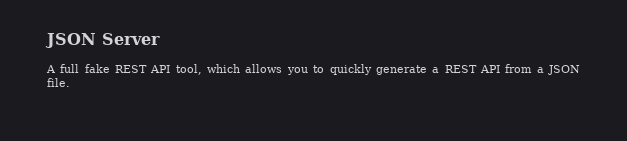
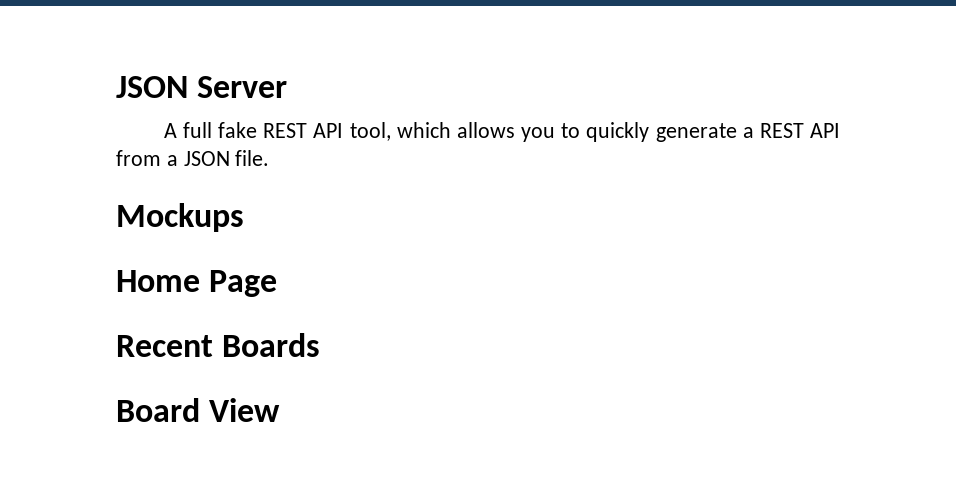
+ Mockups
+ Home Page
+ Recent Boards
+ Board View

